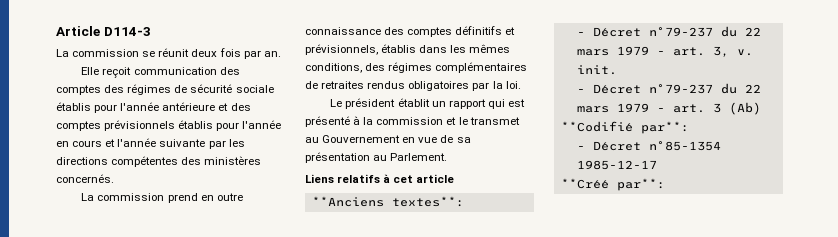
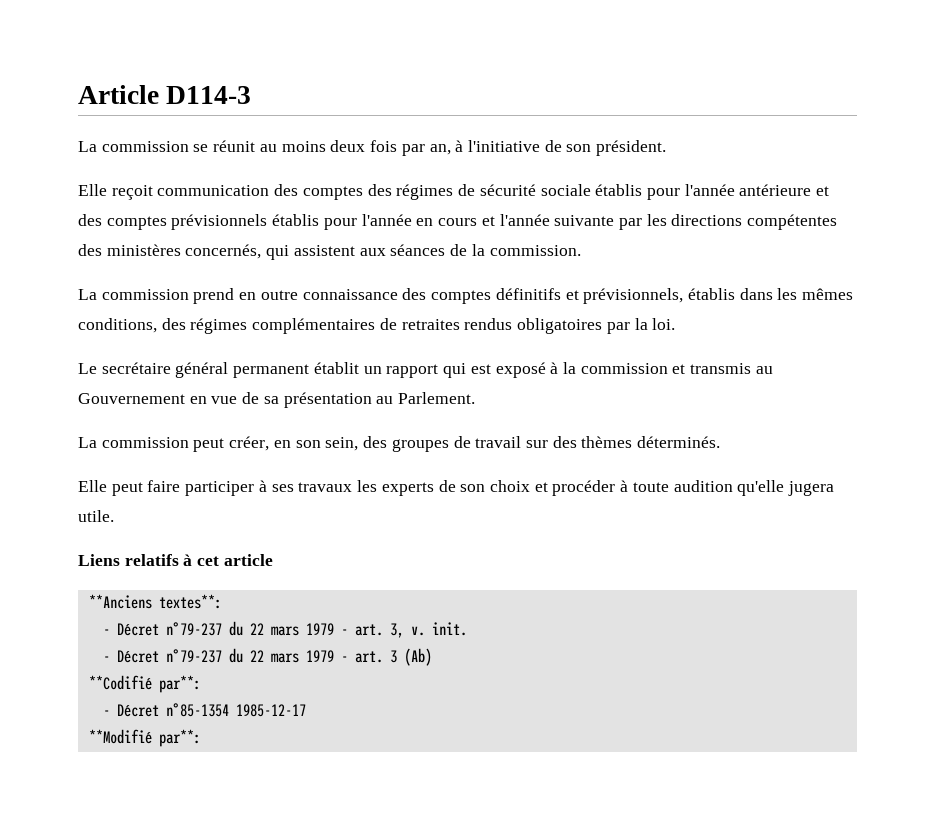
- La commission se réunit deux fois par an.
+ La commission se réunit au moins deux fois par an, à l'initiative de son président.
- Elle reçoit communication des comptes des régimes de sécurité sociale établis pour l'année antérieure et des comptes prévisionnels établis pour l'année en cours et l'année suivante par les directions compétentes des ministères concernés.
+ Elle reçoit communication des comptes des régimes de sécurité sociale établis pour l'année antérieure et des comptes prévisionnels établis pour l'année en cours et l'année suivante par les directions compétentes des ministères concernés, qui assistent aux séances de la commission.
- Le président établit un rapport qui est présenté à la commission et le transmet au Gouvernement en vue de sa présentation au Parlement.
+ Le secrétaire général permanent établit un rapport qui est exposé à la commission et transmis au Gouvernement en vue de sa présentation au Parlement.
+ La commission peut créer, en son sein, des groupes de travail sur des thèmes déterminés.
+ Elle peut faire participer à ses travaux les experts de son choix et procéder à toute audition qu'elle jugera utile.
- **Créé par**:
+ **Modifié par**:

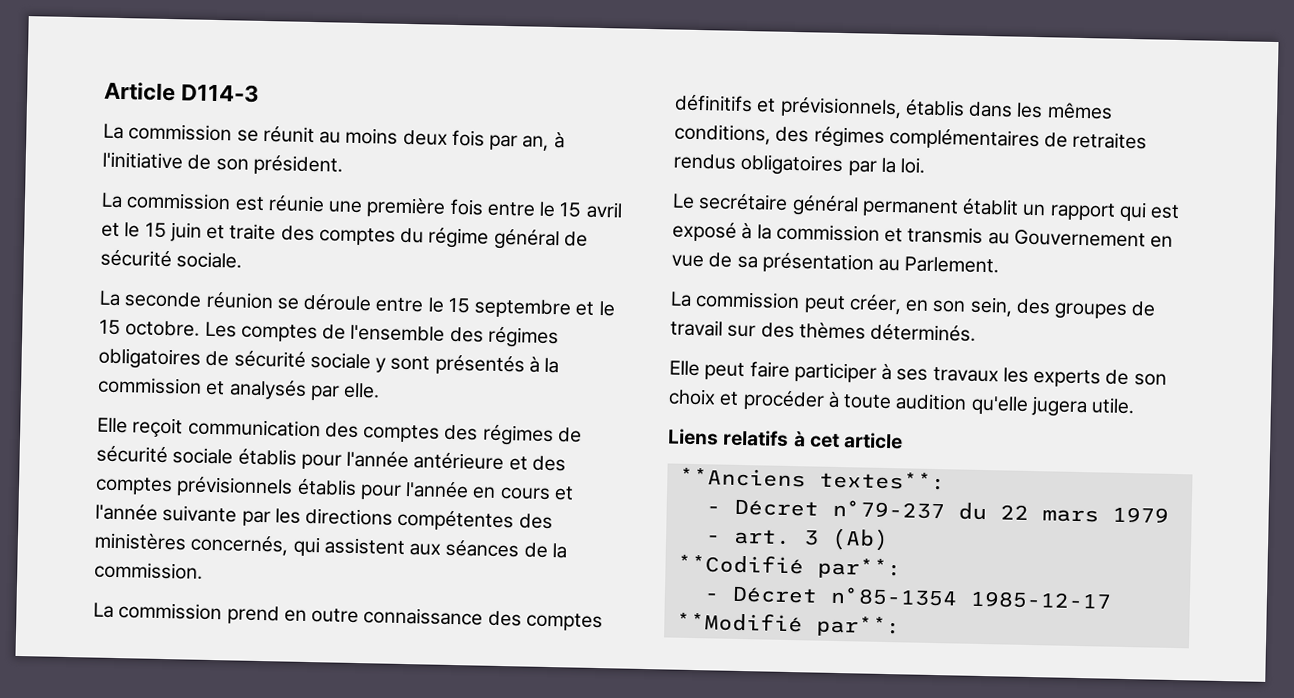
+ La commission est réunie une première fois entre le 15 avril et le 15 juin et traite des comptes du régime général de sécurité sociale.
+ La seconde réunion se déroule entre le 15 septembre et le 15 octobre. Les comptes de l'ensemble des régimes obligatoires de sécurité sociale y sont présentés à la commission et analysés par elle.
- - Décret n°79-237 du 22 mars 1979 - art. 3, v. init.

